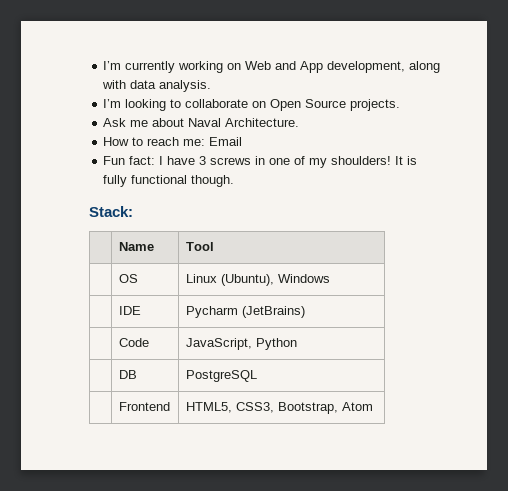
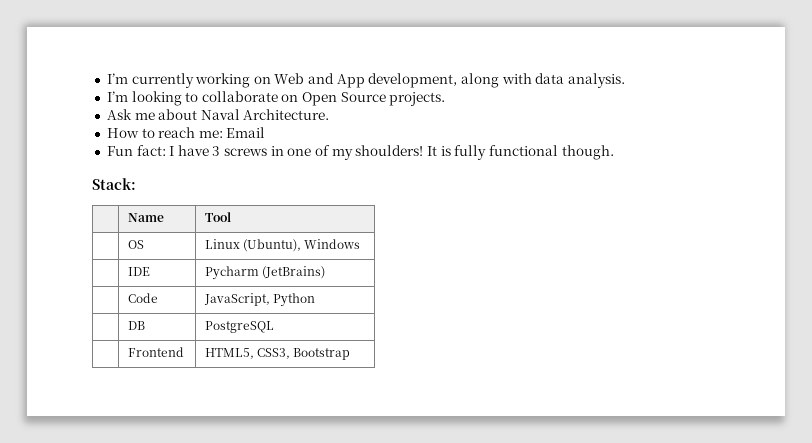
- | Frontend | HTML5, CSS3, Bootstrap, Atom
+ | Frontend | HTML5, CSS3, Bootstrap

